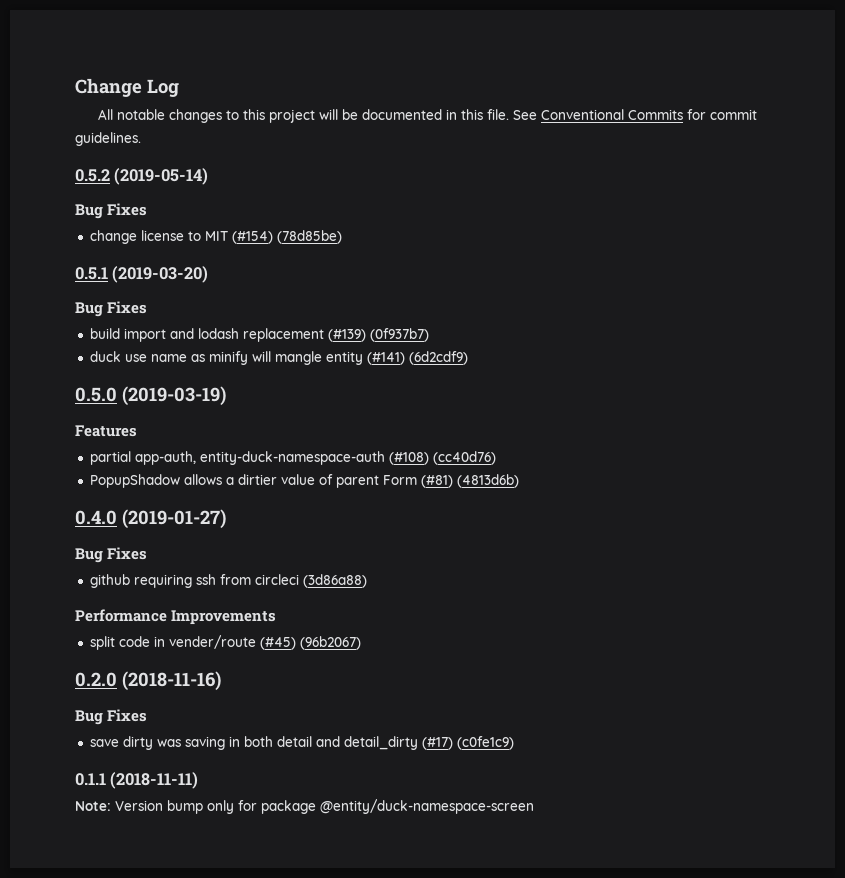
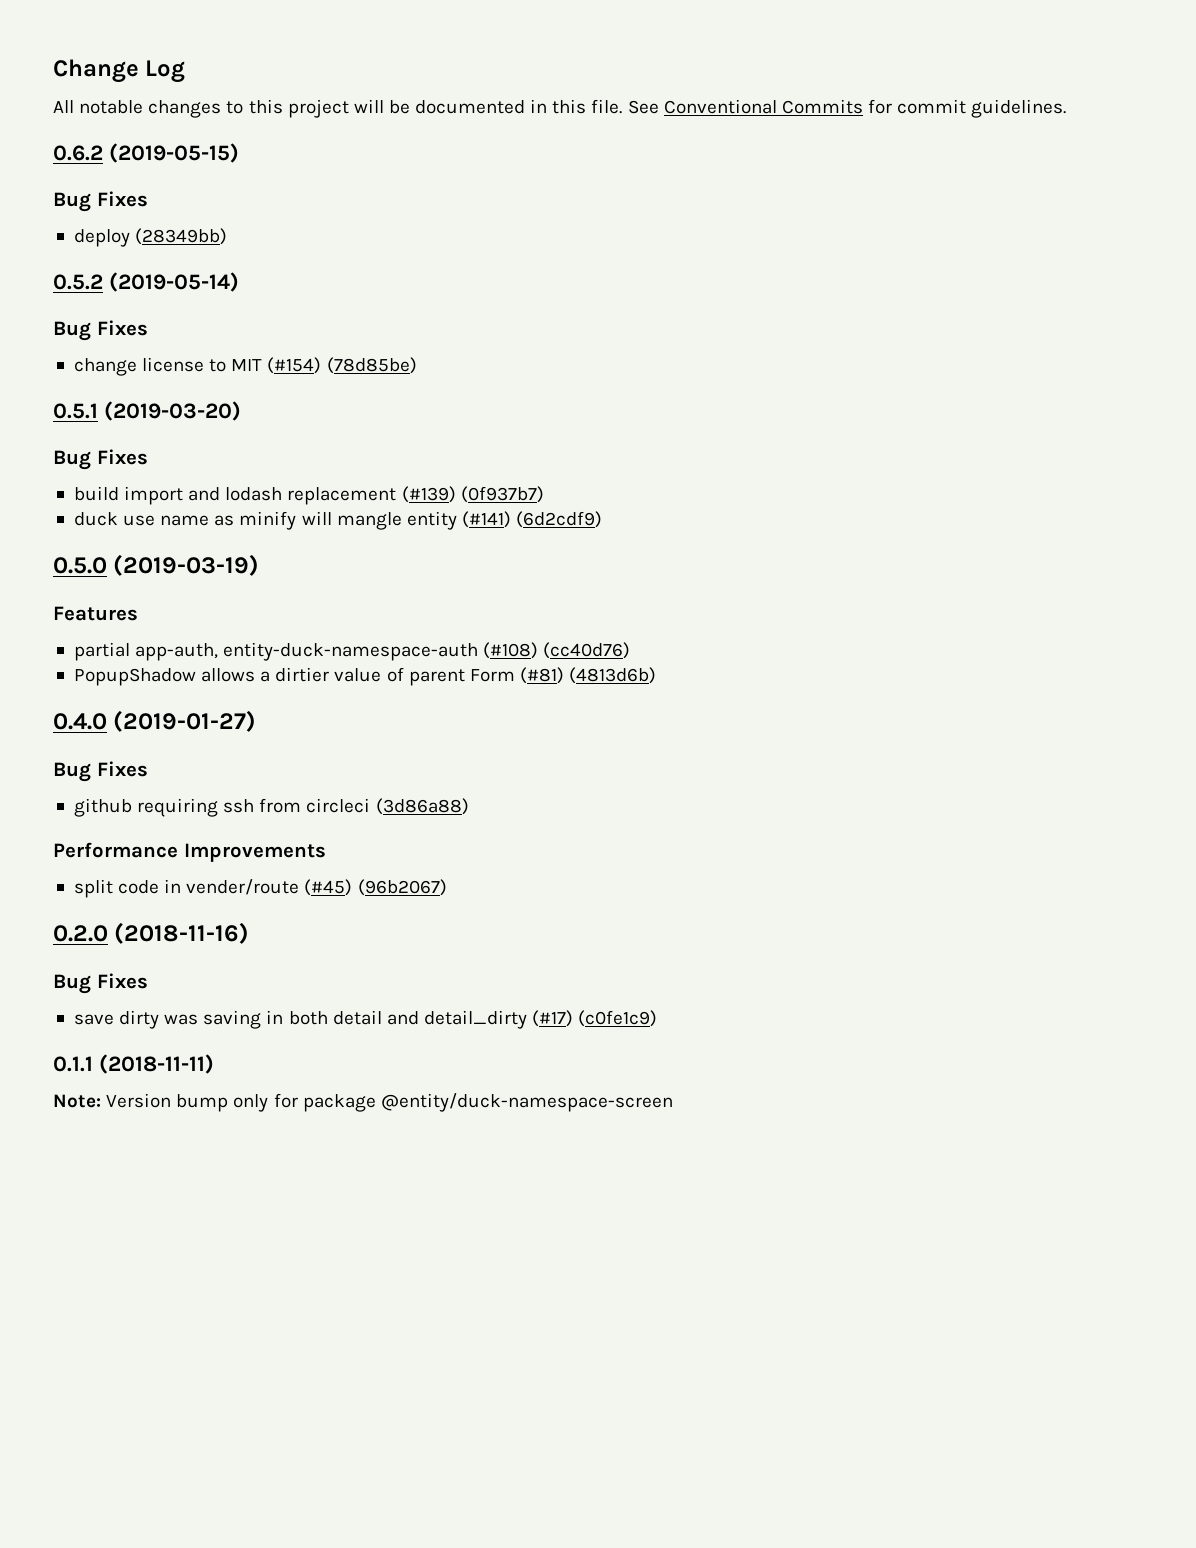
+ 0.6.2 (2019-05-15)
+ Bug Fixes
+ deploy (28349bb)

